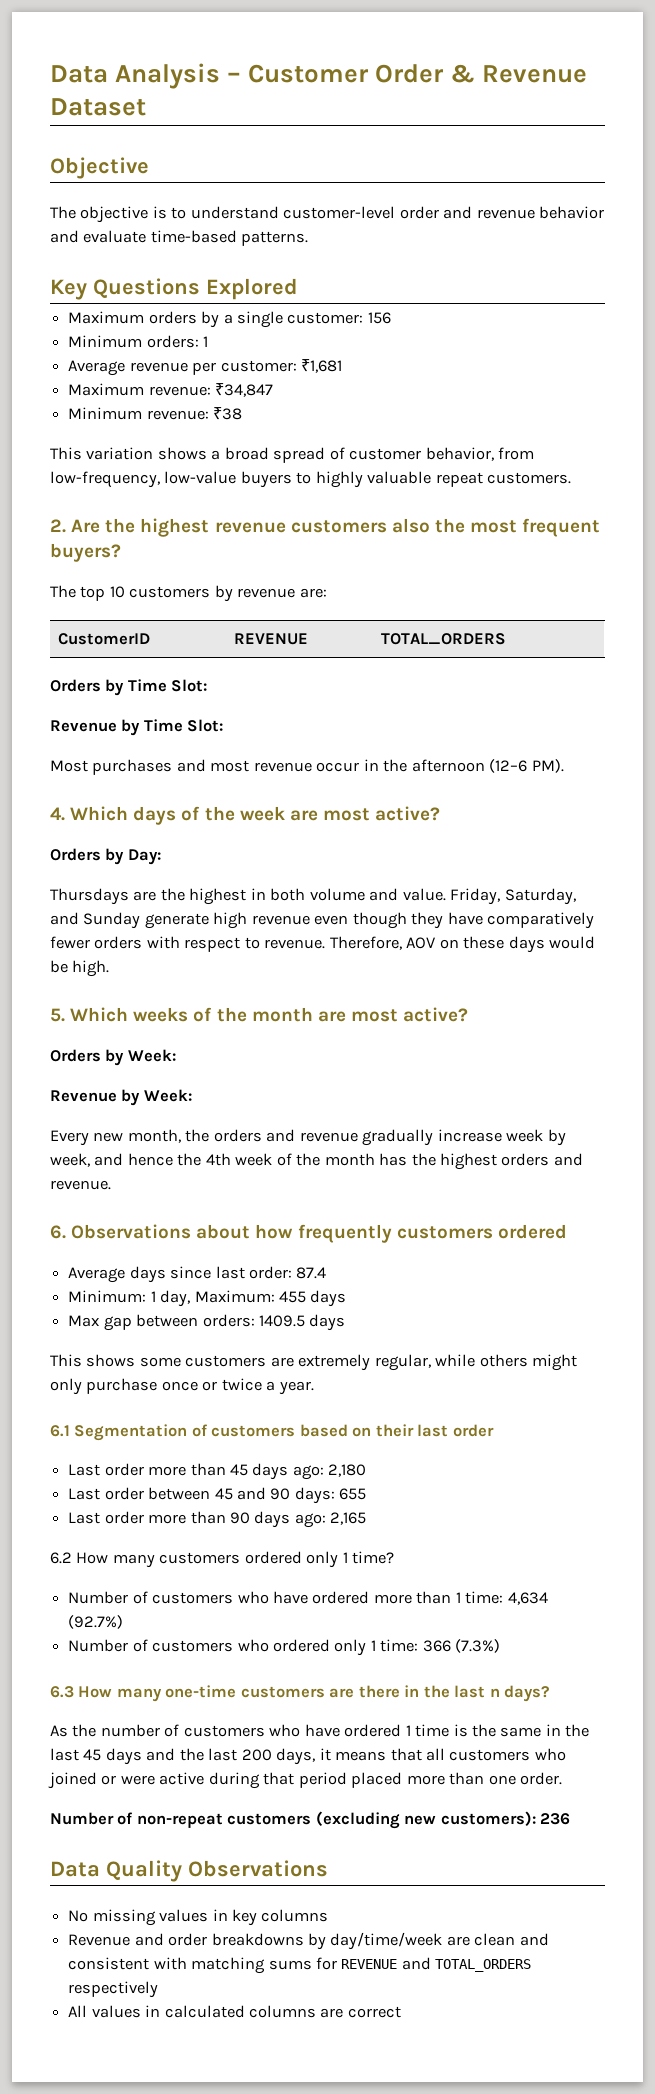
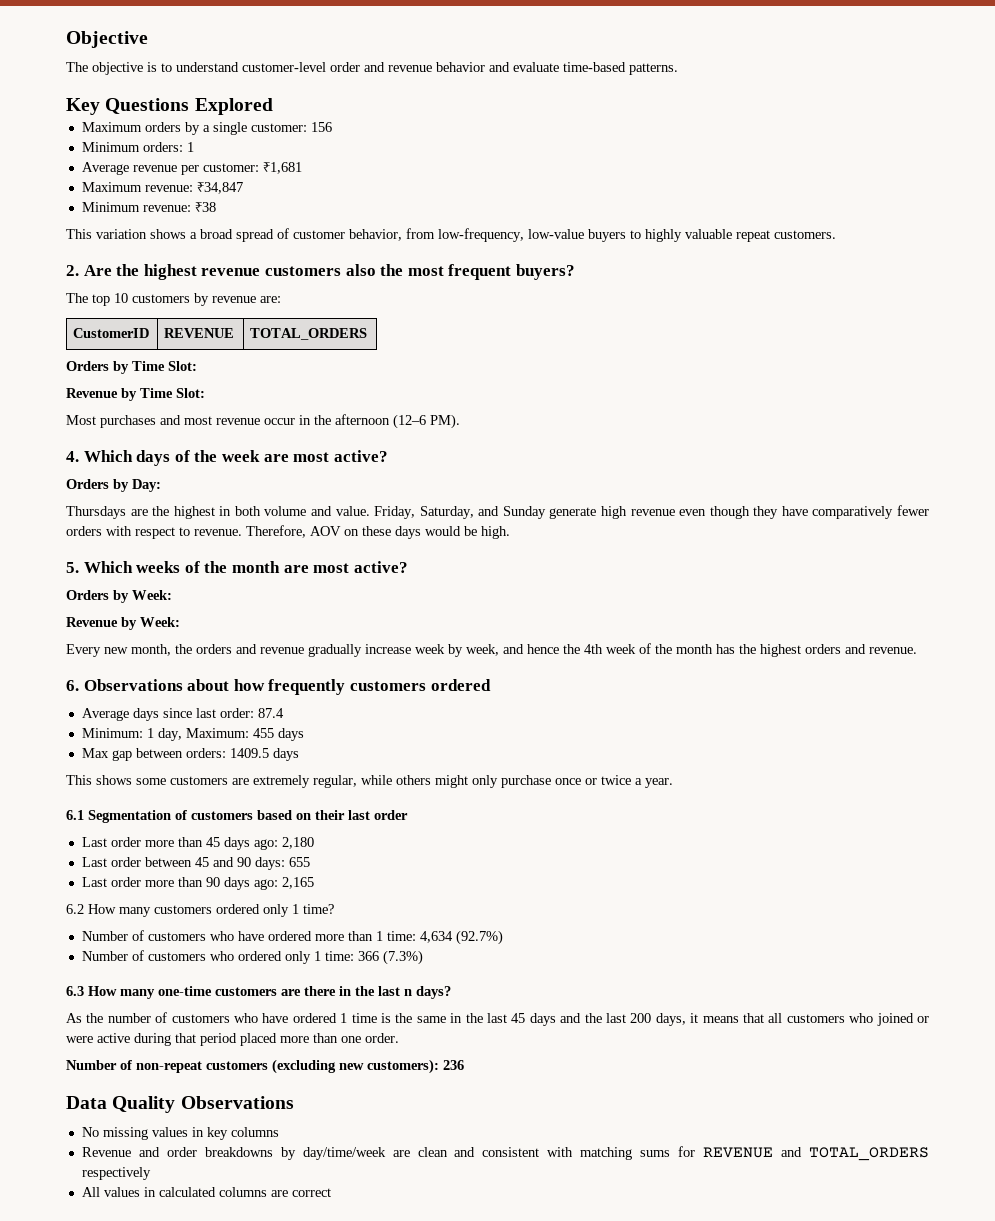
- Data Analysis – Customer Order & Revenue Dataset

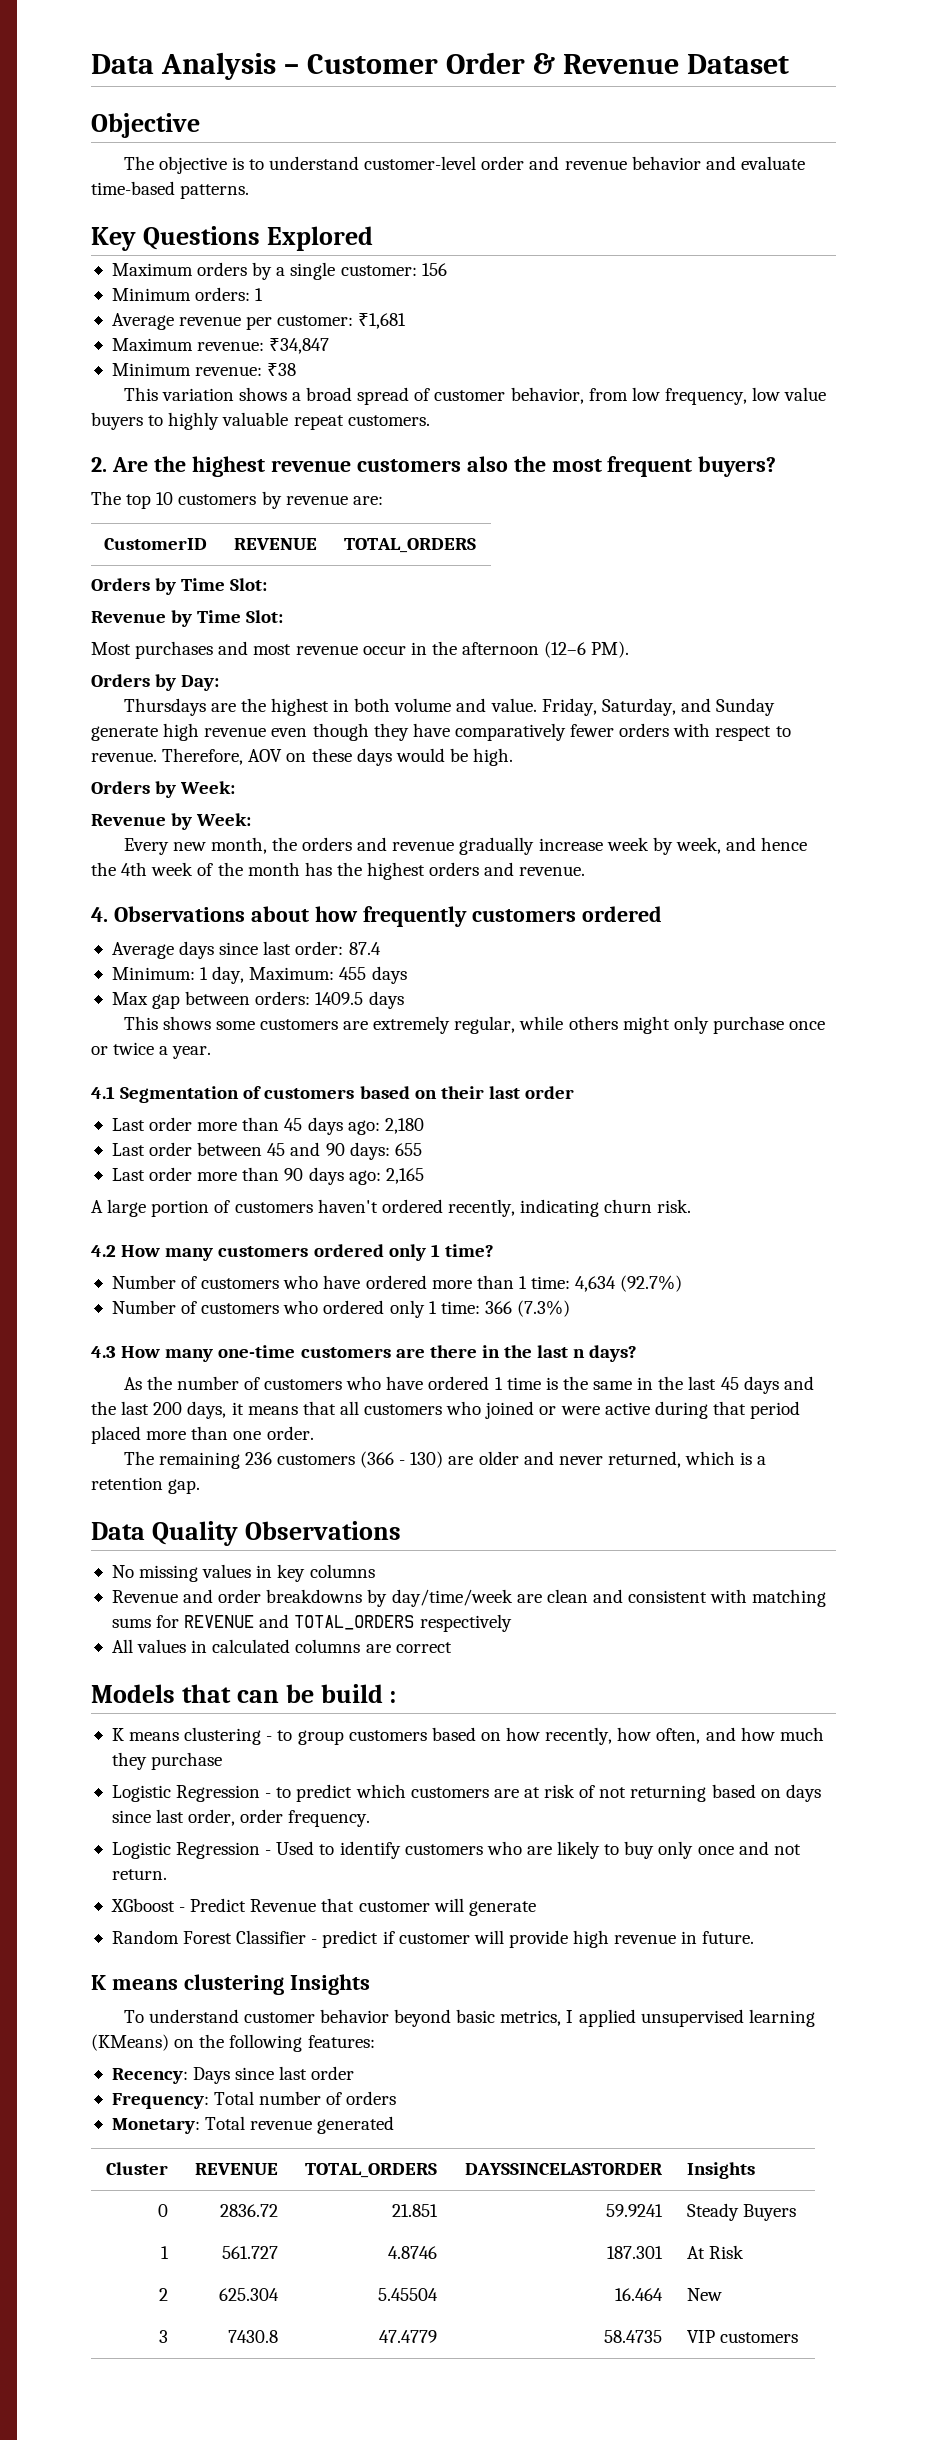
+ Data Analysis – Customer Order & Revenue Dataset
- This variation shows a broad spread of customer behavior, from low-frequency, low-value buyers to highly valuable repeat customers.
+ This variation shows a broad spread of customer behavior, from low frequency, low value buyers to highly valuable repeat customers.
- 4. Which days of the week are most active?
- 5. Which weeks of the month are most active?
- 6. Observations about how frequently customers ordered
+ 4. Observations about how frequently customers ordered
- 6.1 Segmentation of customers based on their last order
+ 4.1 Segmentation of customers based on their last order
- 6.2 How many customers ordered only 1 time?
+ A large portion of customers haven't ordered recently, indicating churn risk.
+ 4.2 How many customers ordered only 1 time?
- 6.3 How many one-time customers are there in the last n days?
+ 4.3 How many one-time customers are there in the last n days?
- Number of non-repeat customers (excluding new customers): 236
+ The remaining 236 customers (366 - 130) are older and never returned, which is a retention gap.
+ Models that can be build :
+ K means clustering - to group customers based on how recently, how often, and how much they purchase
+ Logistic Regression - to predict which customers are at risk of not returning based on days since last order, order frequency.
+ Logistic Regression - Used to identify customers who are likely to buy only once and not return.
+ XGboost - Predict Revenue that customer will generate
+ Random Forest Classifier - predict if customer will provide high revenue in future.
+ K means clustering Insights
+ To understand customer behavior beyond basic metrics, I applied unsupervised learning (KMeans) on the following features:
+ Recency: Days since last order
+ Frequency: Total number of orders
+ Monetary: Total revenue generated
+ Cluster | REVENUE | TOTAL_ORDERS | DAYSSINCELASTORDER | Insights
+ 0 | 2836.72 | 21.851 | 59.9241 | Steady Buyers
+ 1 | 561.727 | 4.8746 | 187.301 | At Risk
+ 2 | 625.304 | 5.45504 | 16.464 | New
+ 3 | 7430.8 | 47.4779 | 58.4735 | VIP customers

